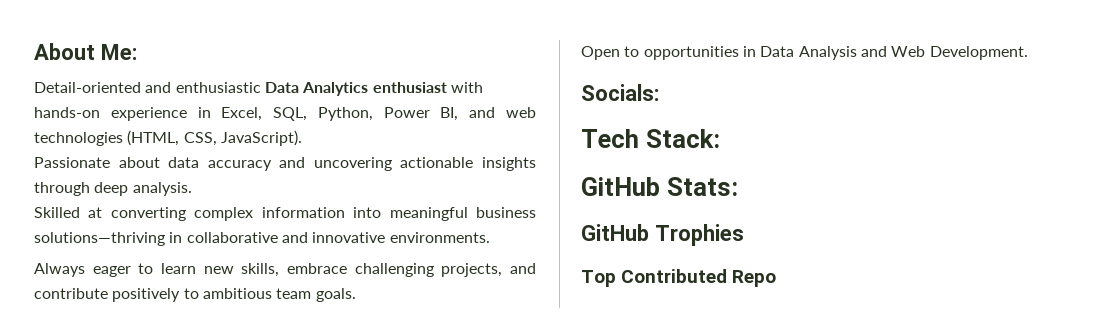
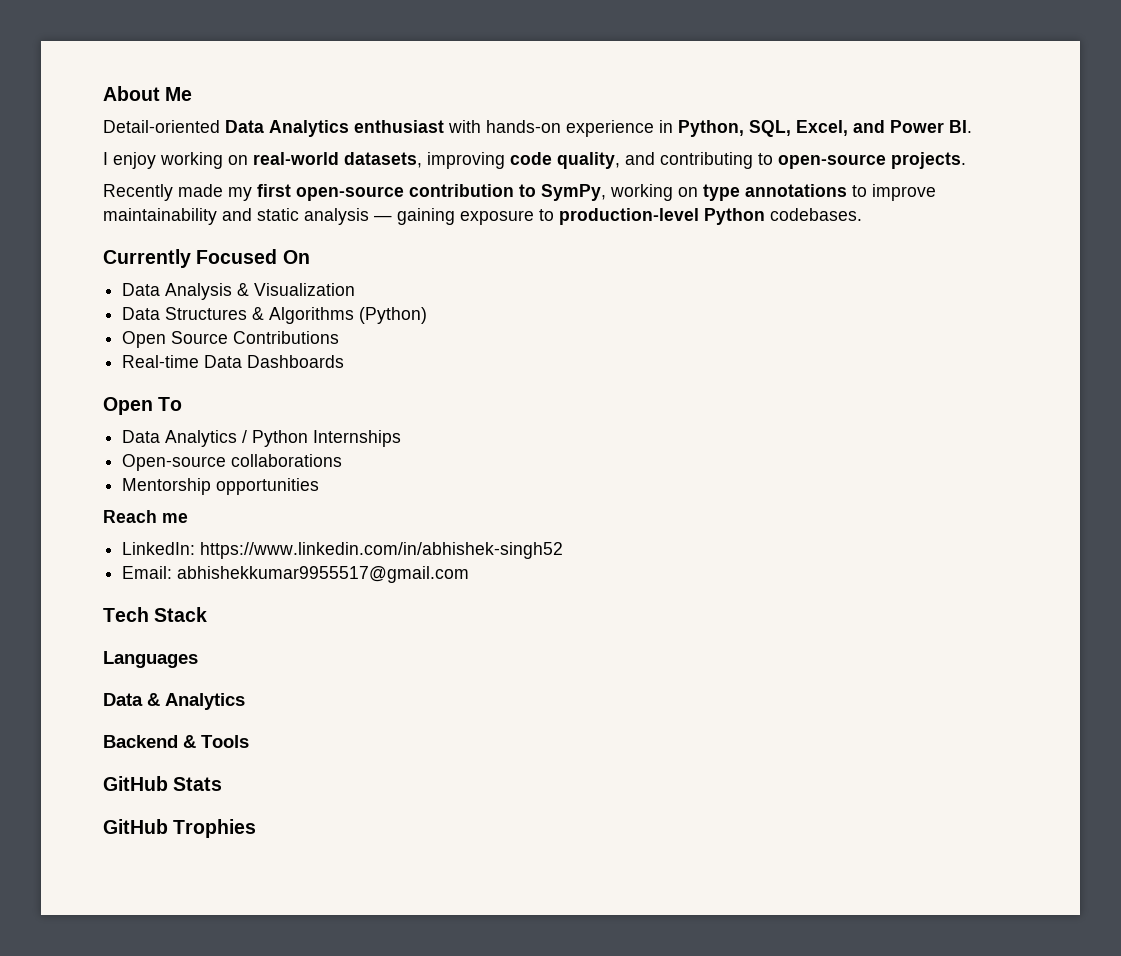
- About Me:
+ About Me
- Detail-oriented and enthusiastic Data Analytics enthusiast with hands-on experience in Excel, SQL, Python, Power BI, and web technologies (HTML, CSS, JavaScript).
- Passionate about data accuracy and uncovering actionable insights through deep analysis.
- Skilled at converting complex information into meaningful business solutions—thriving in collaborative and innovative environments.
- Always eager to learn new skills, embrace challenging projects, and contribute positively to ambitious team goals.
- Open to opportunities in Data Analysis and Web Development.
- Socials:
- Tech Stack:
- GitHub Stats:
+ Detail-oriented Data Analytics enthusiast with hands-on experience in Python, SQL, Excel, and Power BI.
+ I enjoy working on real-world datasets, improving code quality, and contributing to open-source projects.
+ Recently made my first open-source contribution to SymPy, working on type annotations to improve maintainability and static analysis — gaining exposure to production-level Python codebases.
+ Currently Focused On
+ Data Analysis & Visualization
+ Data Structures & Algorithms (Python)
+ Open Source Contributions
+ Real-time Data Dashboards
+ Open To
+ Data Analytics / Python Internships
+ Open-source collaborations
+ Mentorship opportunities
+ Reach me
+ LinkedIn: https://www.linkedin.com/in/abhishek-singh52
+ Email: abhishekkumar9955517@gmail.com
+ Tech Stack
+ Languages
+ Data & Analytics
+ Backend & Tools
+ GitHub Stats
- Top Contributed Repo

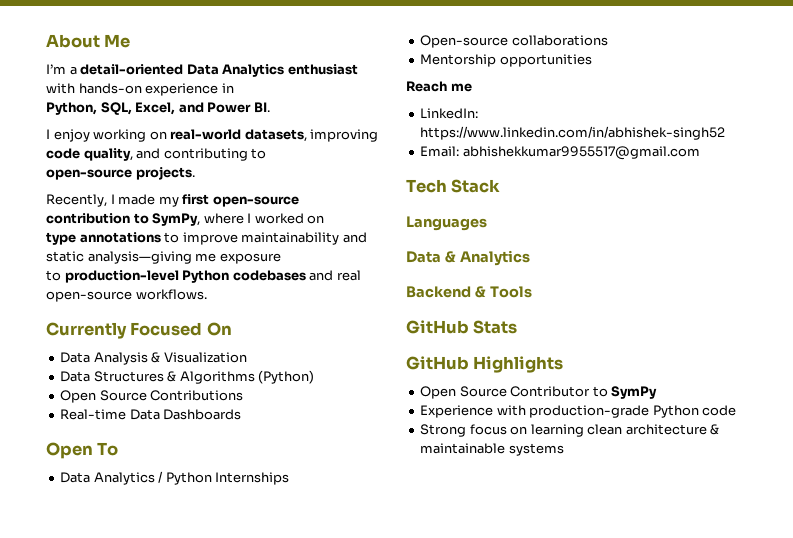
- Detail-oriented Data Analytics enthusiast with hands-on experience in Python, SQL, Excel, and Power BI.
+ I’m a detail-oriented Data Analytics enthusiast with hands-on experience in
+ Python, SQL, Excel, and Power BI.
- I enjoy working on real-world datasets, improving code quality, and contributing to open-source projects.
+ I enjoy working on real-world datasets, improving code quality, and contributing to
+ open-source projects.
- Recently made my first open-source contribution to SymPy, working on type annotations to improve maintainability and static analysis — gaining exposure to production-level Python codebases.
+ Recently, I made my first open-source contribution to SymPy, where I worked on
+ type annotations to improve maintainability and static analysis—giving me exposure
+ to production-level Python codebases and real open-source workflows.
- GitHub Trophies
+ GitHub Highlights
+ Open Source Contributor to SymPy
+ Experience with production-grade Python code
+ Strong focus on learning clean architecture & maintainable systems

